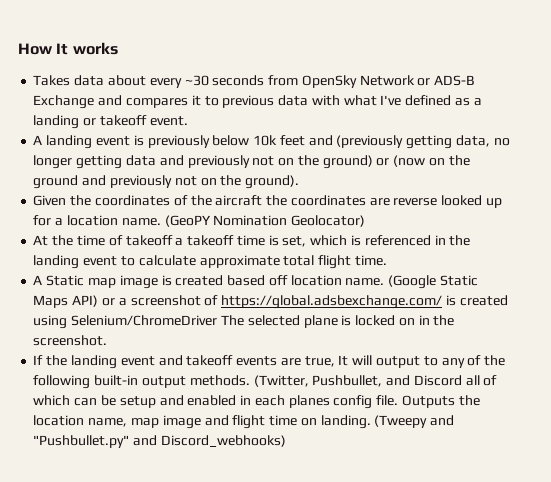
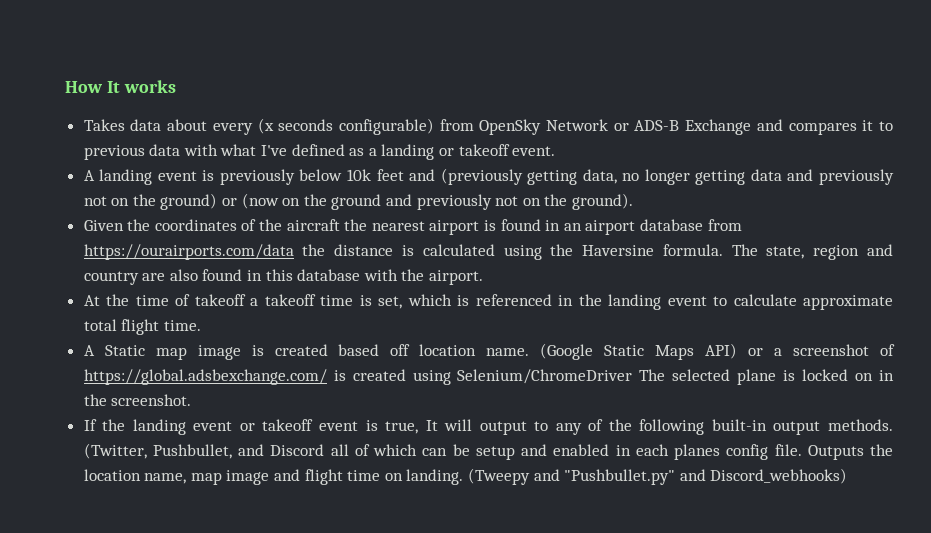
- Takes data about every ~30 seconds from OpenSky Network or ADS-B Exchange and compares it to previous data with what I've defined as a landing or takeoff event.
+ Takes data about every (x seconds configurable) from OpenSky Network or ADS-B Exchange and compares it to previous data with what I've defined as a landing or takeoff event.
- Given the coordinates of the aircraft the coordinates are reverse looked up for a location name. (GeoPY Nomination Geolocator)
+ Given the coordinates of the aircraft the nearest airport is found in an airport database from https://ourairports.com/data the distance is calculated using the Haversine formula. The state, region and country are also found in this database with the airport.
- If the landing event and takeoff events are true, It will output to any of the following built-in output methods.
+ If the landing event or takeoff event is true, It will output to any of the following built-in output methods.

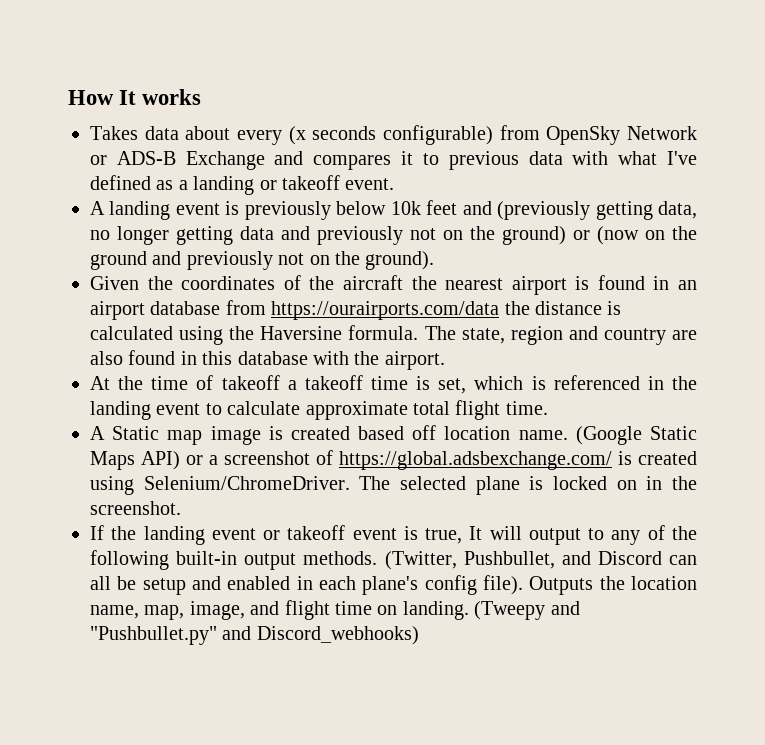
- (Google Static Maps API) or a screenshot of https://global.adsbexchange.com/ is created using Selenium/ChromeDriver The selected plane is locked on in the screenshot.
+ (Google Static Maps API) or a screenshot of https://global.adsbexchange.com/ is created using Selenium/ChromeDriver. The selected plane is locked on in the screenshot.
- (Twitter, Pushbullet, and Discord all of which can be setup and enabled in each planes config file.
+ (Twitter, Pushbullet, and Discord can all be setup and enabled in each plane's config file).
- Outputs the location name, map image and flight time on landing.
+ Outputs the location name, map, image, and flight time on landing.

